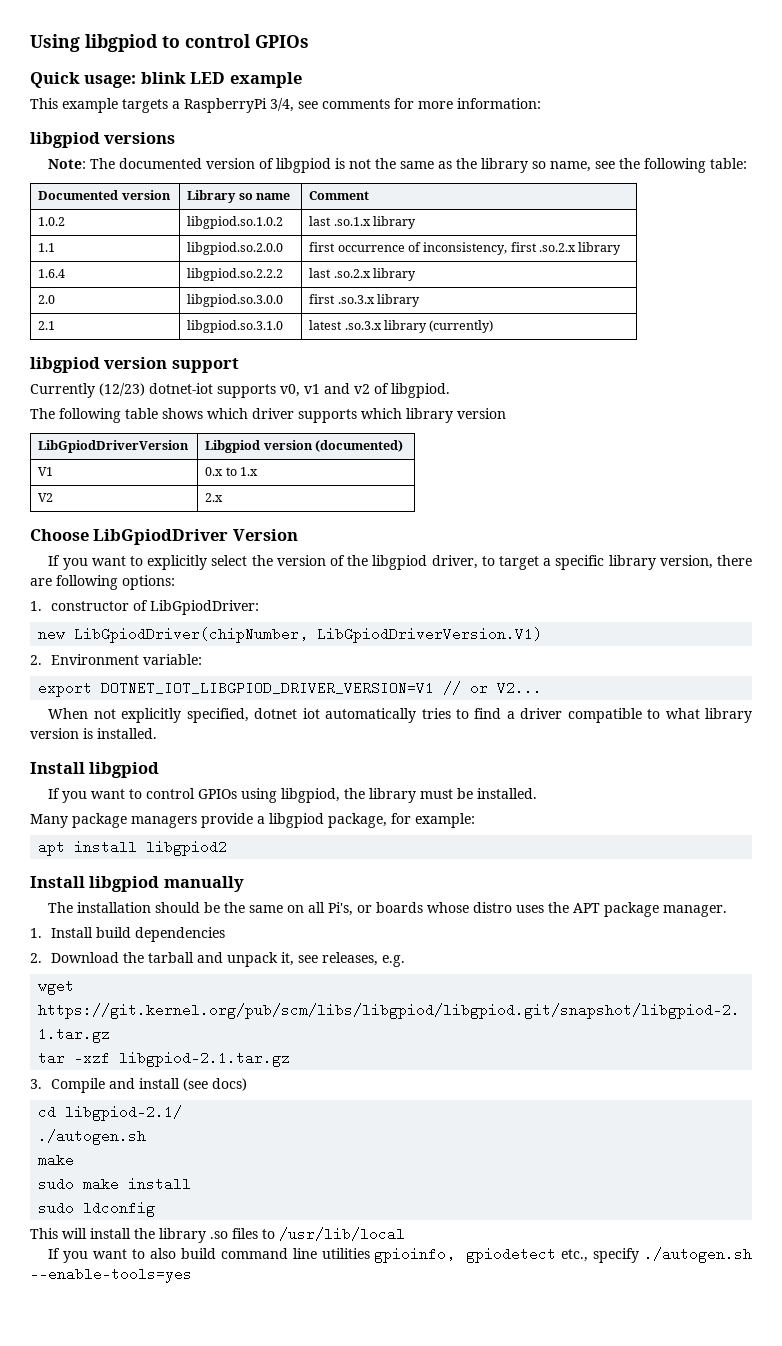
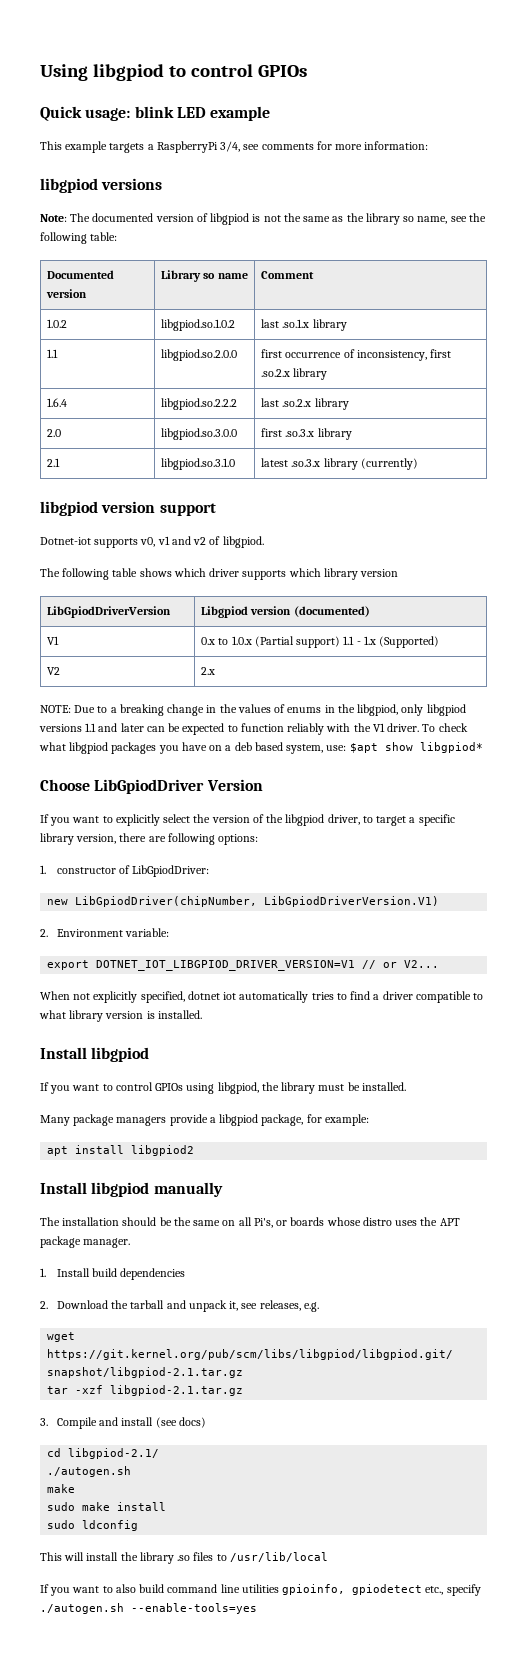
- Currently (12/23) dotnet-iot supports v0, v1 and v2 of libgpiod.
+ Dotnet-iot supports v0, v1 and v2 of libgpiod.
- V1 | 0.x to 1.x
+ V1 | 0.x to 1.0.x (Partial support) 1.1 - 1.x (Supported)
+ NOTE: Due to a breaking change in the values of enums in the libgpiod, only libgpiod versions 1.1 and later can be expected to function reliably with the V1 driver. To check what libgpiod packages you have on a deb based system, use: $apt show libgpiod*

